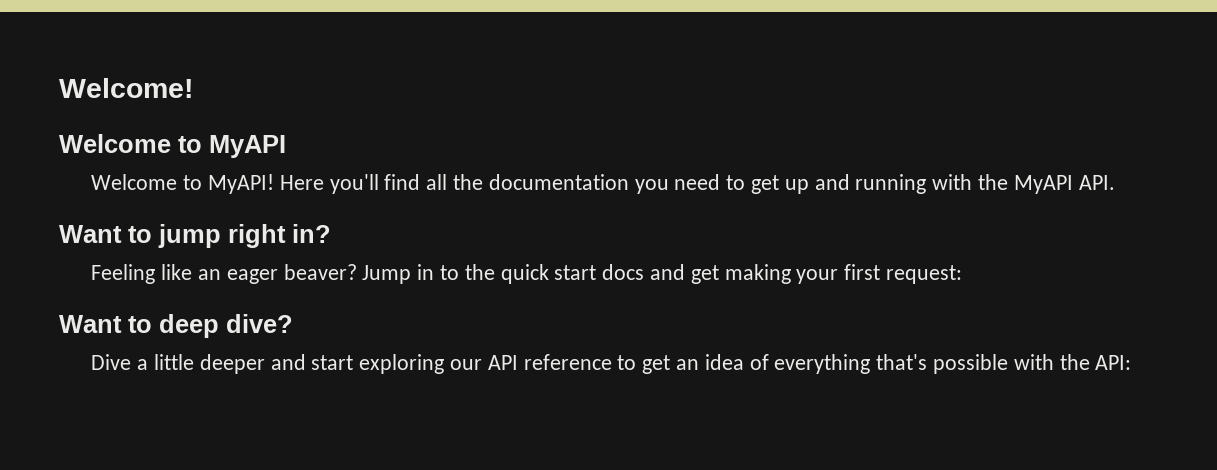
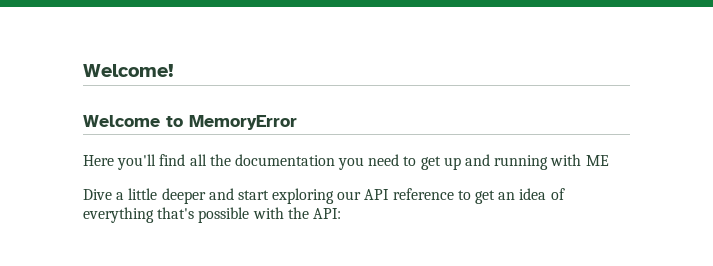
- Welcome to MyAPI
- Welcome to MyAPI! Here you'll find all the documentation you need to get up and running with the MyAPI API.
- Want to jump right in?
- Feeling like an eager beaver? Jump in to the quick start docs and get making your first request:
- Want to deep dive?
+ Welcome to MemoryError
+ Here you'll find all the documentation you need to get up and running with ME

